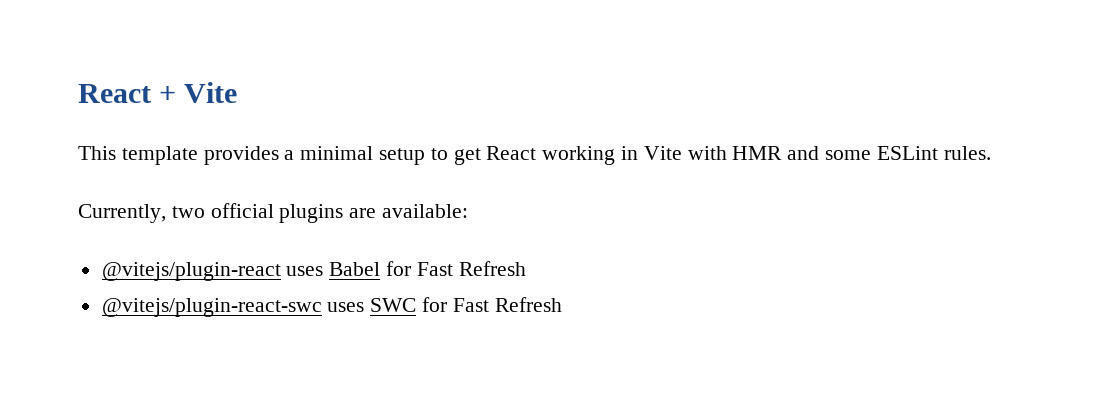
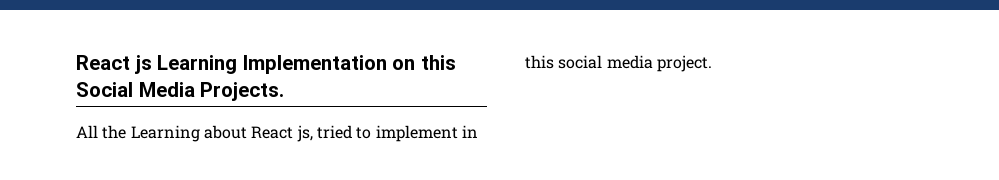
- React + Vite
- This template provides a minimal setup to get React working in Vite with HMR and some ESLint rules.
- Currently, two official plugins are available:
- @vitejs/plugin-react uses Babel for Fast Refresh
- @vitejs/plugin-react-swc uses SWC for Fast Refresh
+ React js Learning Implementation on this Social Media Projects.
+ All the Learning about React js, tried to implement in this social media project.

